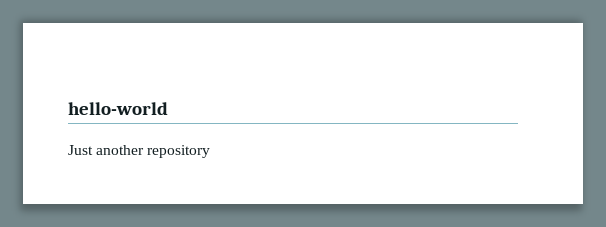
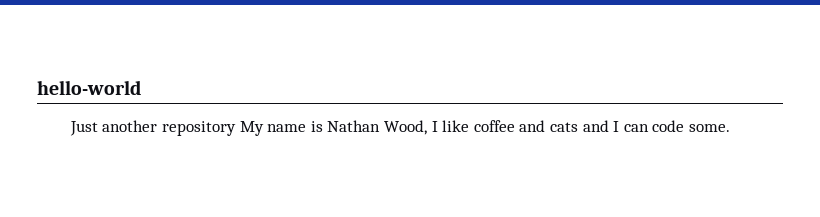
- Just another repository
+ Just another repository My name is Nathan Wood, I like coffee and cats and I can code some.

